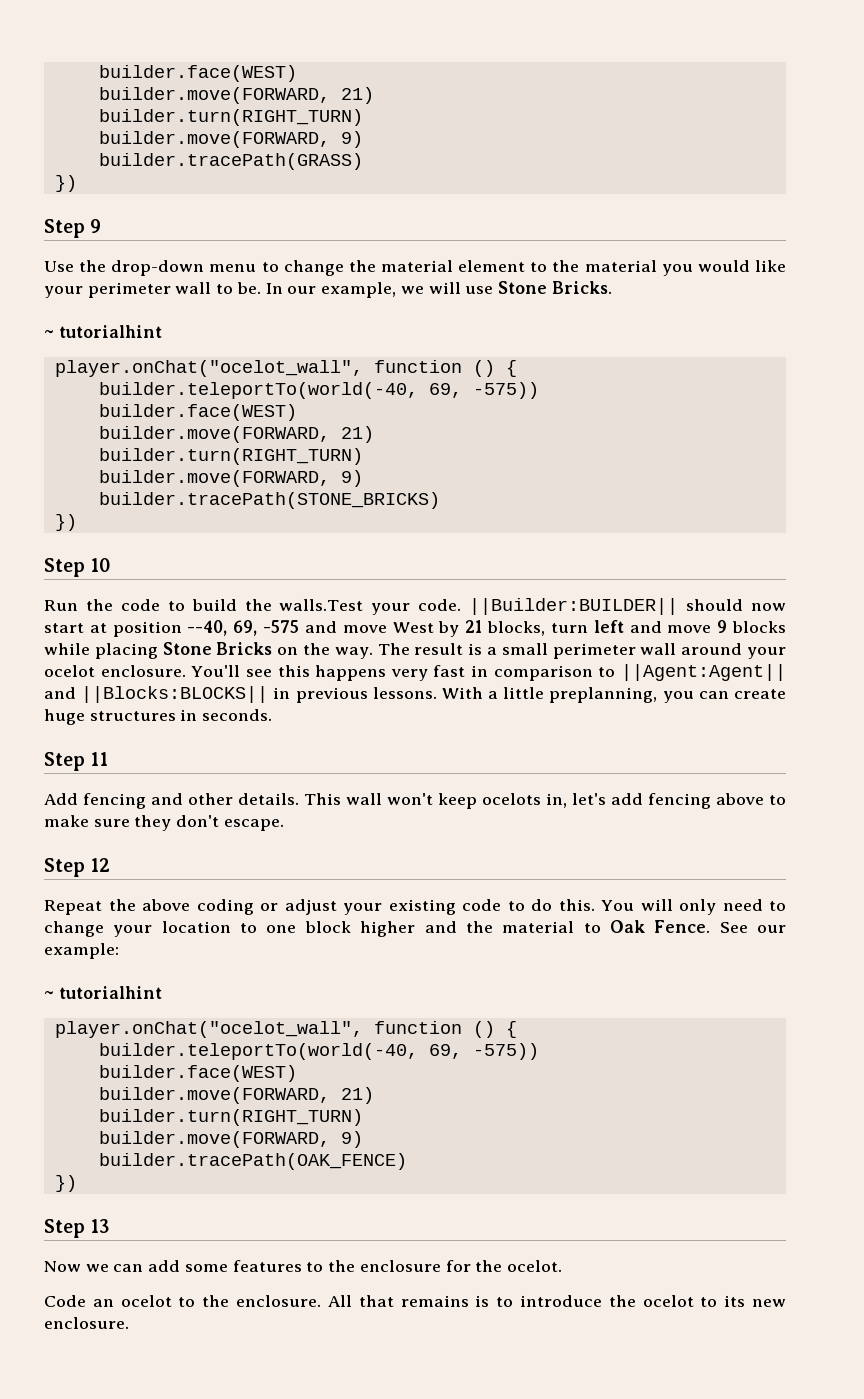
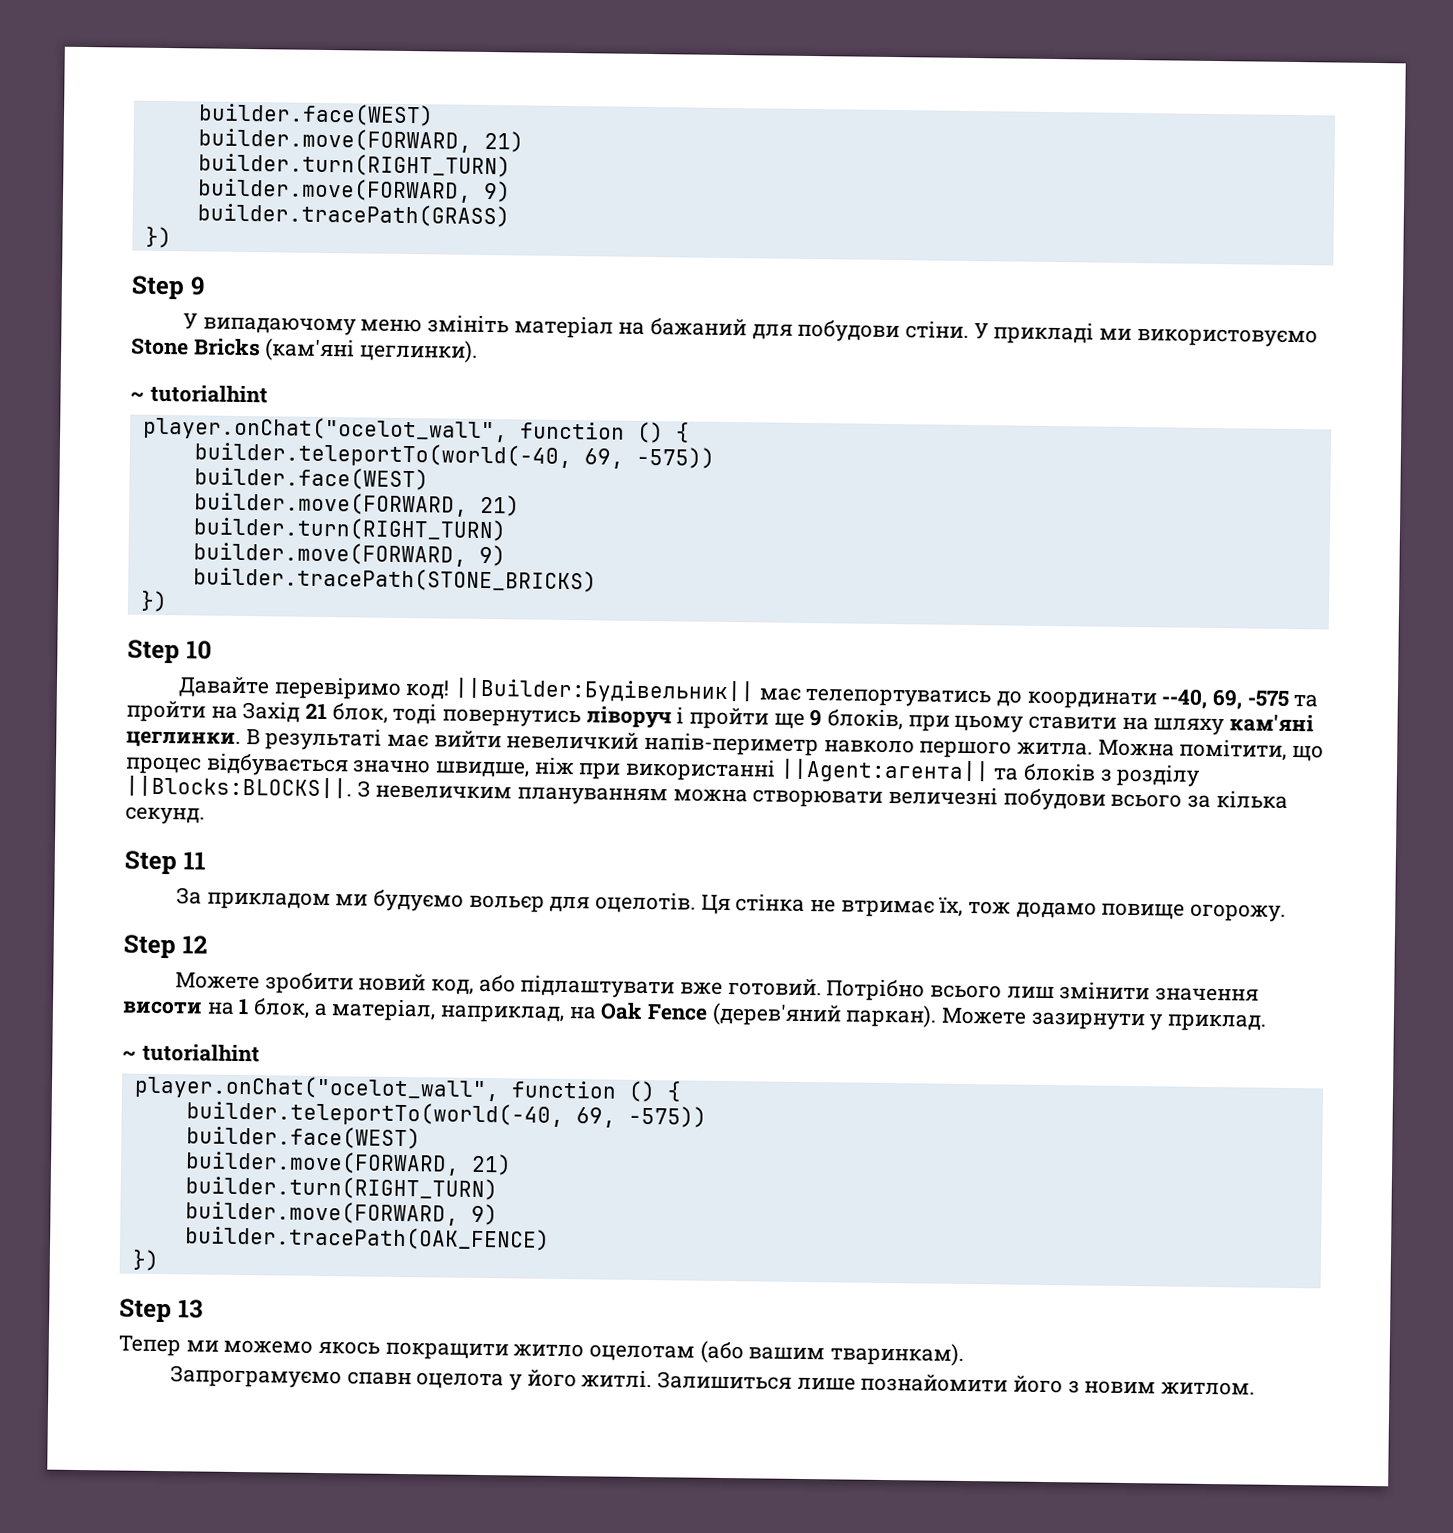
- Use the drop-down menu to change the material element to the material you would like your perimeter wall to be. In our example, we will use Stone Bricks.
+ У випадаючому меню змініть матеріал на бажаний для побудови стіни. У прикладі ми використовуємо Stone Bricks (кам'яні цеглинки).
- Run the code to build the walls.Test your code. ||Builder:BUILDER|| should now start at position --40, 69, -575 and move West by 21 blocks, turn left and move 9 blocks while placing Stone Bricks on the way. The result is a small perimeter wall around your ocelot enclosure. You'll see this happens very fast in comparison to ||Agent:Agent|| and ||Blocks:BLOCKS|| in previous lessons. With a little preplanning, you can create huge structures in seconds.
+ Давайте перевіримо код! ||Builder:Будівельник|| має телепортуватись до координати --40, 69, -575 та пройти на Захід 21 блок, тоді повернутись ліворуч і пройти ще 9 блоків, при цьому ставити на шляху кам'яні цеглинки. В результаті має вийти невеличкий напів-периметр навколо першого житла. Можна помітити, що процес відбувається значно швидше, ніж при використанні ||Agent:агента|| та блоків з розділу ||Blocks:BLOCKS||. З невеличким плануванням можна створювати величезні побудови всього за кілька секунд.
  Step 11
- Add fencing and other details. This wall won't keep ocelots in, let's add fencing above to make sure they don't escape.
+ За прикладом ми будуємо вольєр для оцелотів. Ця стінка не втримає їх, тож додамо повище огорожу.
  Step 12
- Repeat the above coding or adjust your existing code to do this. You will only need to change your location to one block higher and the material to Oak Fence. See our example:
+ Можете зробити новий код, або підлаштувати вже готовий. Потрібно всього лиш змінити значення висоти на 1 блок, а матеріал, наприклад, на Oak Fence (дерев'яний паркан). Можете зазирнути у приклад.
- Now we can add some features to the enclosure for the ocelot.
- Code an ocelot to the enclosure. All that remains is to introduce the ocelot to its new enclosure.
+ Тепер ми можемо якось покращити житло оцелотам (або вашим тваринкам).
+ Запрограмуємо спавн оцелота у його житлі. Залишиться лише познайомити його з новим житлом.

